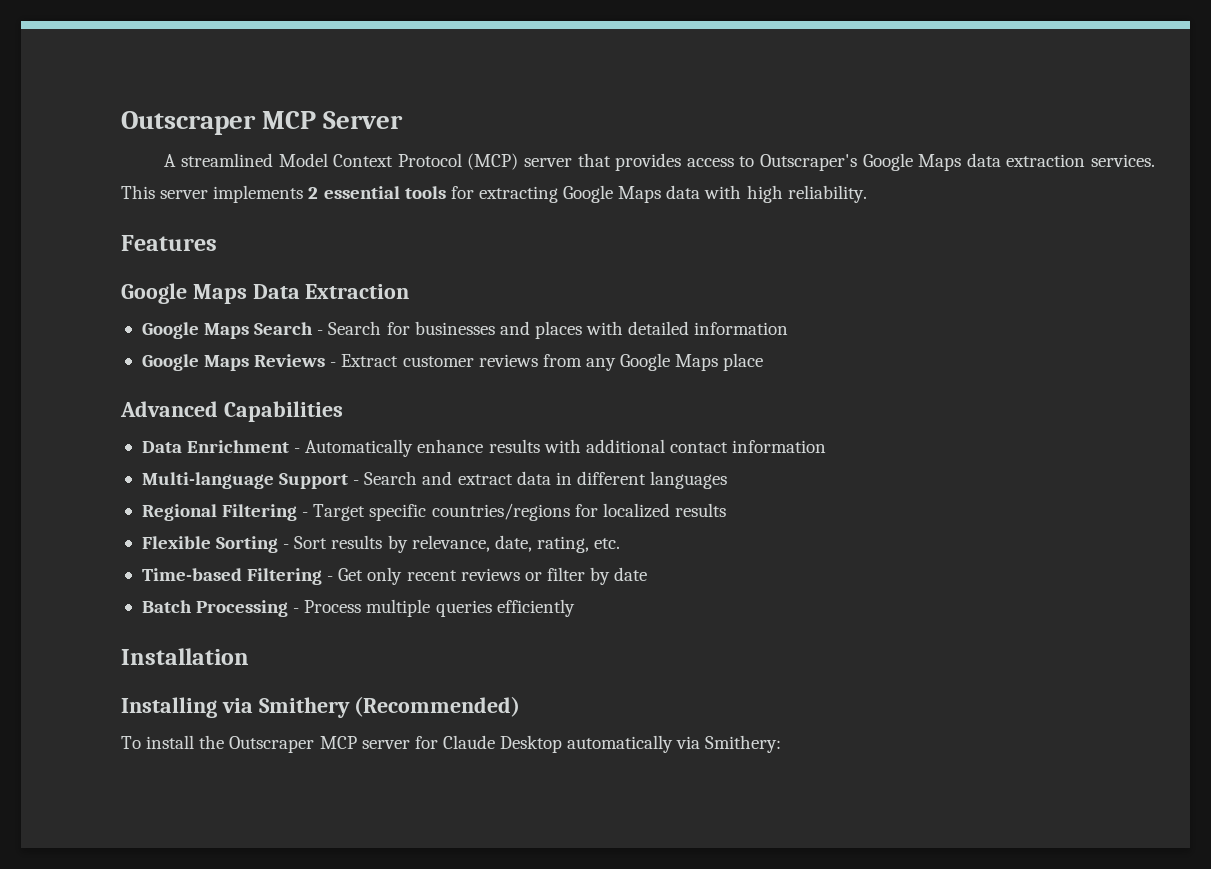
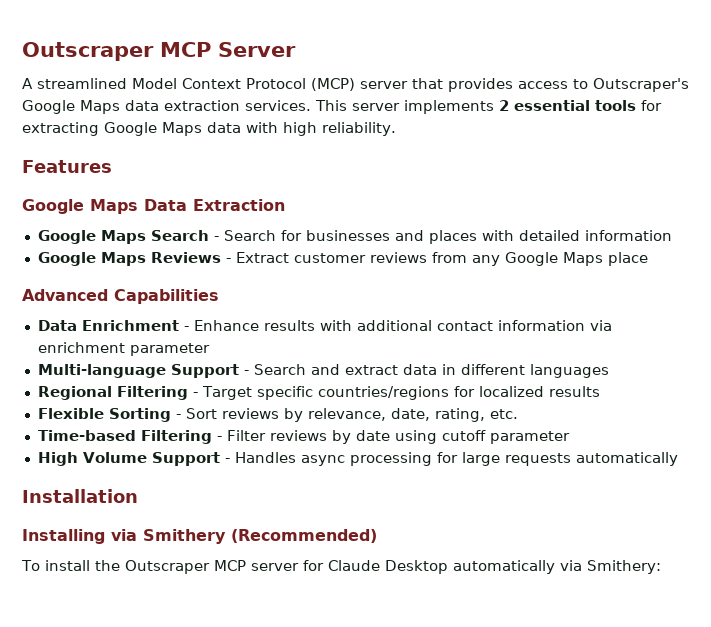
- Data Enrichment - Automatically enhance results with additional contact information
+ Data Enrichment - Enhance results with additional contact information via enrichment parameter
- Flexible Sorting - Sort results by relevance, date, rating, etc.
+ Flexible Sorting - Sort reviews by relevance, date, rating, etc.
- Time-based Filtering - Get only recent reviews or filter by date
- Batch Processing - Process multiple queries efficiently
+ Time-based Filtering - Filter reviews by date using cutoff parameter
+ High Volume Support - Handles async processing for large requests automatically

